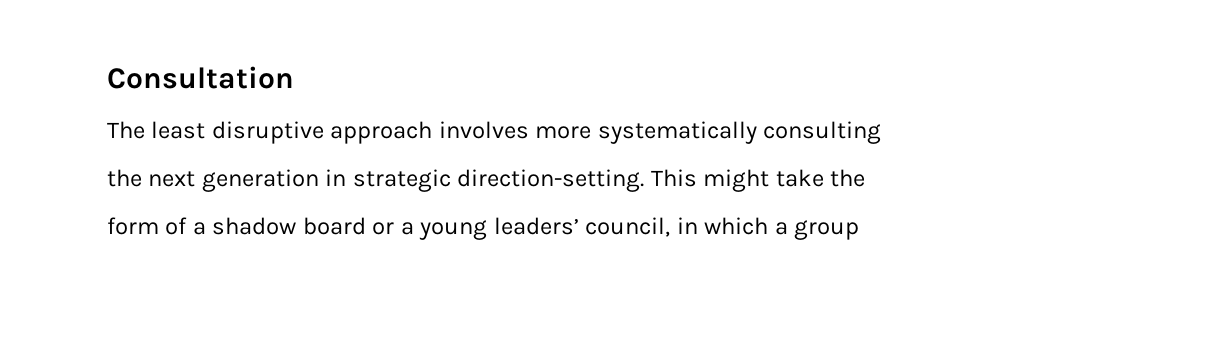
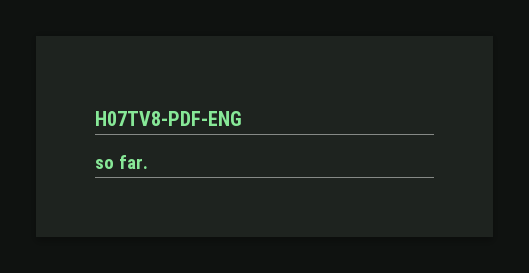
- Consultation
- The least disruptive approach involves more systematically consulting
- the next generation in strategic direction-setting. This might take the
- form of a shadow board or a young leaders’ council, in which a group
+ H07TV8-PDF-ENG
+ so far.

